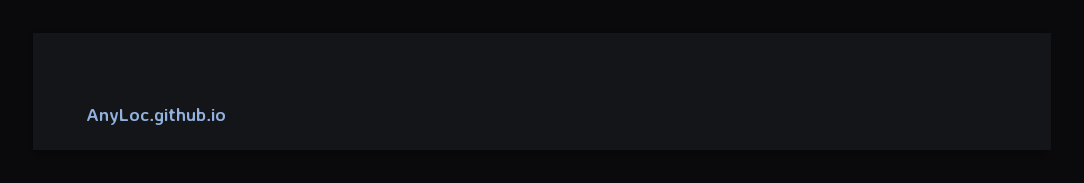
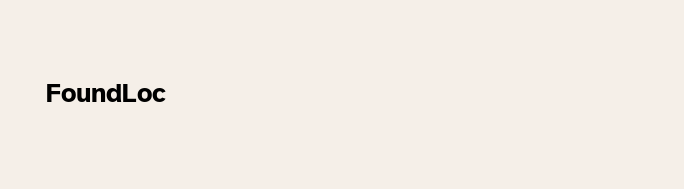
- AnyLoc.github.io
+ FoundLoc

